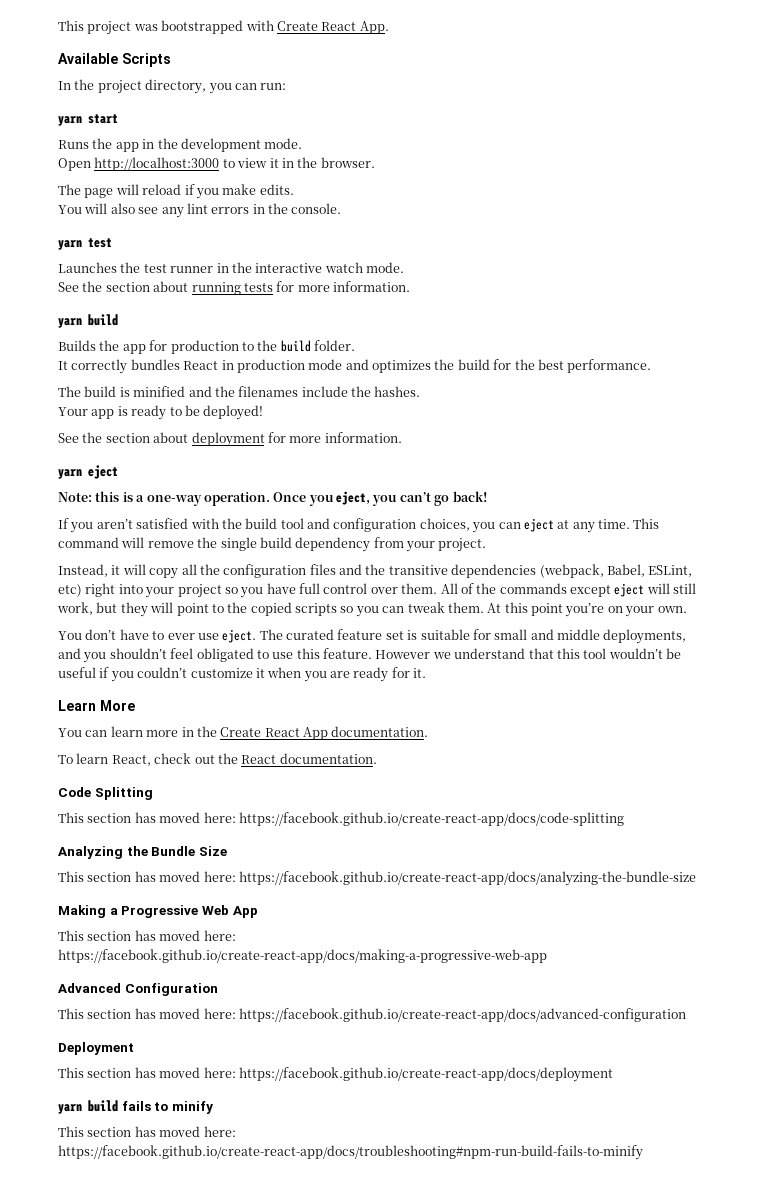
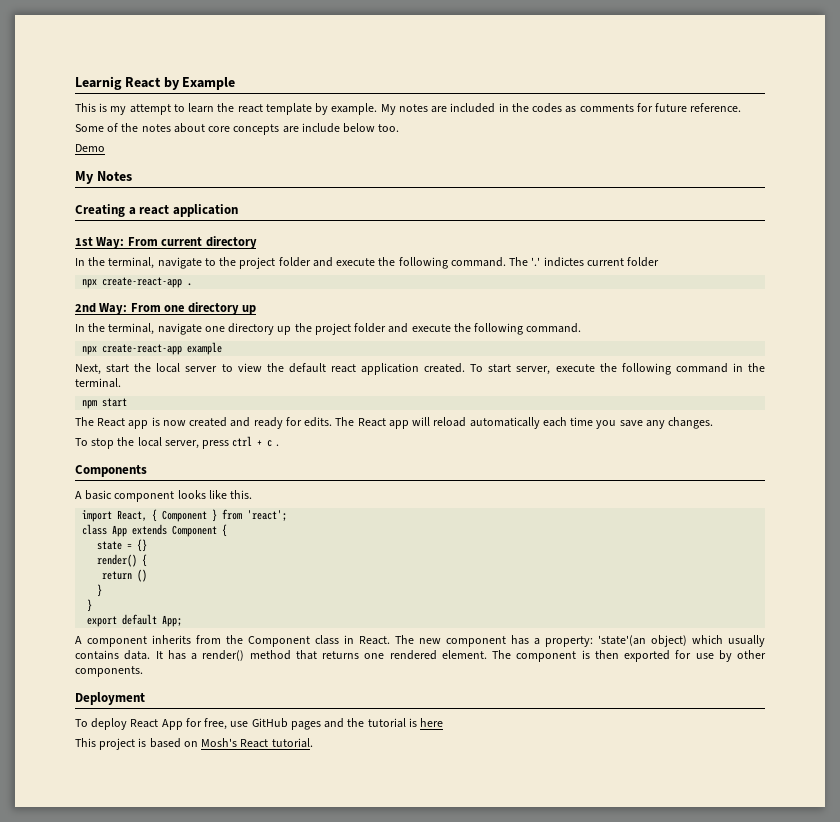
- This project was bootstrapped with Create React App.
- Available Scripts
- In the project directory, you can run:
- yarn start
- Runs the app in the development mode.
- Open http://localhost:3000 to view it in the browser.
- The page will reload if you make edits.
- You will also see any lint errors in the console.
- yarn test
- Launches the test runner in the interactive watch mode.
- See the section about running tests for more information.
- yarn build
- Builds the app for production to the build folder.
- It correctly bundles React in production mode and optimizes the build for the best performance.
- The build is minified and the filenames include the hashes.
- Your app is ready to be deployed!
- See the section about deployment for more information.
- yarn eject
- Note: this is a one-way operation. Once you eject, you can’t go back!
- If you aren’t satisfied with the build tool and configuration choices, you can eject at any time. This command will remove the single build dependency from your project.
- Instead, it will copy all the configuration files and the transitive dependencies (webpack, Babel, ESLint, etc) right into your project so you have full control over them. All of the commands except eject will still work, but they will point to the copied scripts so you can tweak them. At this point you’re on your own.
- You don’t have to ever use eject. The curated feature set is suitable for small and middle deployments, and you shouldn’t feel obligated to use this feature. However we understand that this tool wouldn’t be useful if you couldn’t customize it when you are ready for it.
- Learn More
- You can learn more in the Create React App documentation.
- To learn React, check out the React documentation.
- Code Splitting
- This section has moved here: https://facebook.github.io/create-react-app/docs/code-splitting
- Analyzing the Bundle Size
- This section has moved here: https://facebook.github.io/create-react-app/docs/analyzing-the-bundle-size
- Making a Progressive Web App
- This section has moved here: https://facebook.github.io/create-react-app/docs/making-a-progressive-web-app
- Advanced Configuration
- This section has moved here: https://facebook.github.io/create-react-app/docs/advanced-configuration
+ Learnig React by Example
+ This is my attempt to learn the react template by example. My notes are included in the codes as comments for future reference.
+ Some of the notes about core concepts are include below too.
+ Demo
+ My Notes
+ Creating a react application
+ 1st Way: From current directory
+ In the terminal, navigate to the project folder and execute the following command. The '.' indictes current folder
+ npx create-react-app .
+ 2nd Way: From one directory up
+ In the terminal, navigate one directory up the project folder and execute the following command.
+ npx create-react-app example
+ Next, start the local server to view the default react application created. To start server, execute the following command in the terminal.
+ npm start
+ The React app is now created and ready for edits. The React app will reload automatically each time you save any changes.
+ To stop the local server, press ctrl + c .
+ Components
+ A basic component looks like this.
+ import React, { Component } from 'react';
+ class App extends Component {
+ state = {}
+ render() {
+ return ()
+ }
+ }
+ export default App;
+ A component inherits from the Component class in React. The new component has a property: 'state'(an object) which usually contains data. It has a render() method that returns one rendered element. The component is then exported for use by other components.
  Deployment
- This section has moved here: https://facebook.github.io/create-react-app/docs/deployment
- yarn build fails to minify
- This section has moved here: https://facebook.github.io/create-react-app/docs/troubleshooting#npm-run-build-fails-to-minify
+ To deploy React App for free, use GitHub pages and the tutorial is here
+ This project is based on Mosh's React tutorial.

